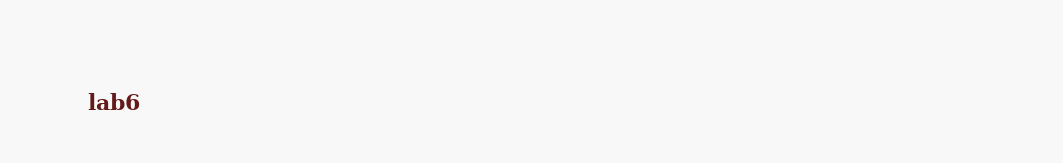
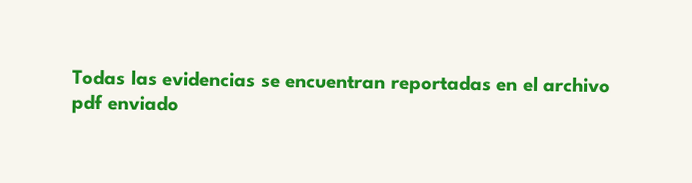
- lab6
+ Todas las evidencias se encuentran reportadas en el archivo pdf enviado

